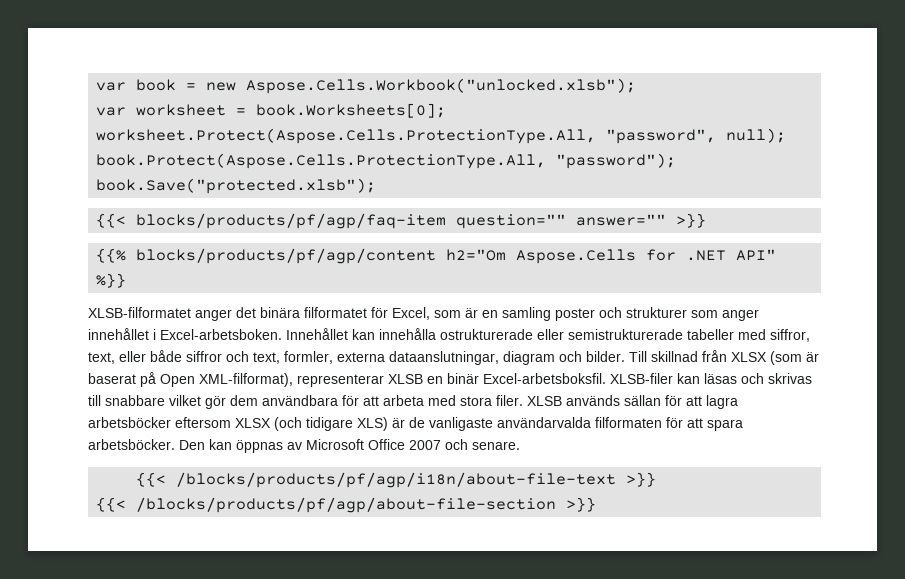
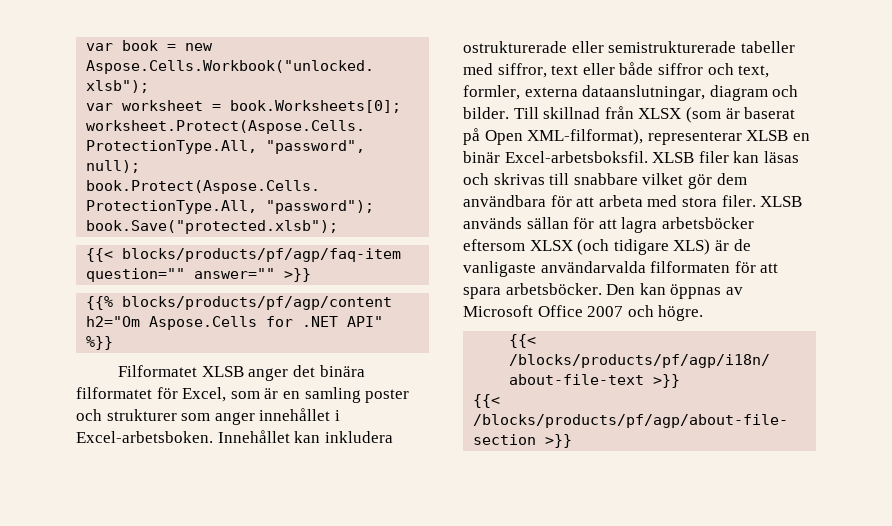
- XLSB-filformatet anger det binära filformatet för Excel, som är en samling poster och strukturer som anger innehållet i Excel-arbetsboken.
+ Filformatet XLSB anger det binära filformatet för Excel, som är en samling poster och strukturer som anger innehållet i Excel-arbetsboken.
- Innehållet kan innehålla ostrukturerade eller semistrukturerade tabeller med siffror, text, eller både siffror och text, formler, externa dataanslutningar, diagram och bilder.
+ Innehållet kan inkludera ostrukturerade eller semistrukturerade tabeller med siffror, text eller både siffror och text, formler, externa dataanslutningar, diagram och bilder.
- XLSB-filer kan läsas och skrivas till snabbare vilket gör dem användbara för att arbeta med stora filer.
+ XLSB filer kan läsas och skrivas till snabbare vilket gör dem användbara för att arbeta med stora filer.
- Den kan öppnas av Microsoft Office 2007 och senare.
+ Den kan öppnas av Microsoft Office 2007 och högre.

